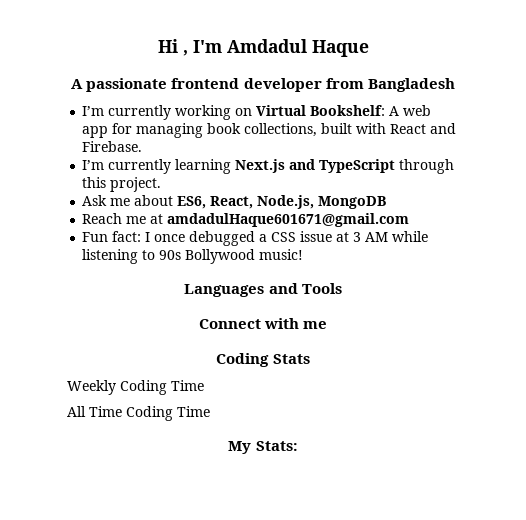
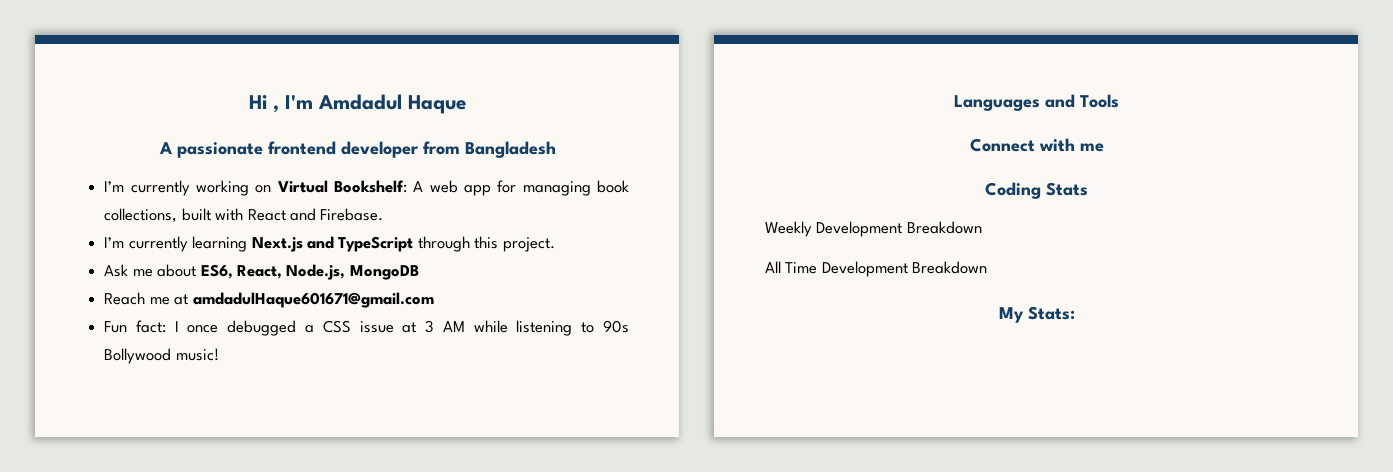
- Weekly Coding Time
+ Weekly Development Breakdown
- All Time Coding Time
+ All Time Development Breakdown

